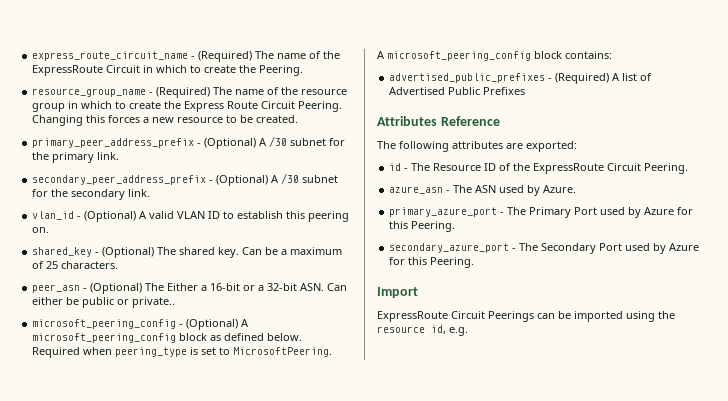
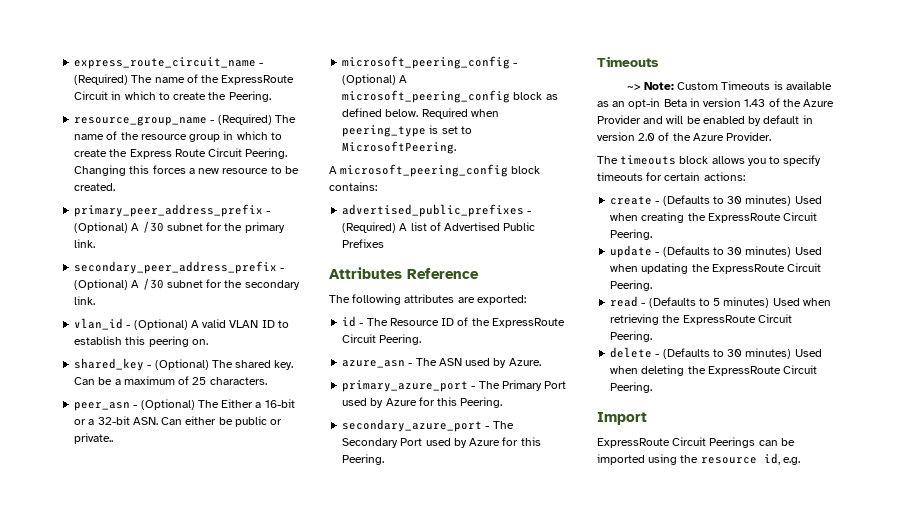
  secondary_azure_port - The Secondary Port used by Azure for this Peering.
+ Timeouts
+ ~> Note: Custom Timeouts is available as an opt-in Beta in version 1.43 of the Azure Provider and will be enabled by default in version 2.0 of the Azure Provider.
+ The timeouts block allows you to specify timeouts for certain actions:
+ create - (Defaults to 30 minutes) Used when creating the ExpressRoute Circuit Peering.
+ update - (Defaults to 30 minutes) Used when updating the ExpressRoute Circuit Peering.
+ read - (Defaults to 5 minutes) Used when retrieving the ExpressRoute Circuit Peering.
+ delete - (Defaults to 30 minutes) Used when deleting the ExpressRoute Circuit Peering.

